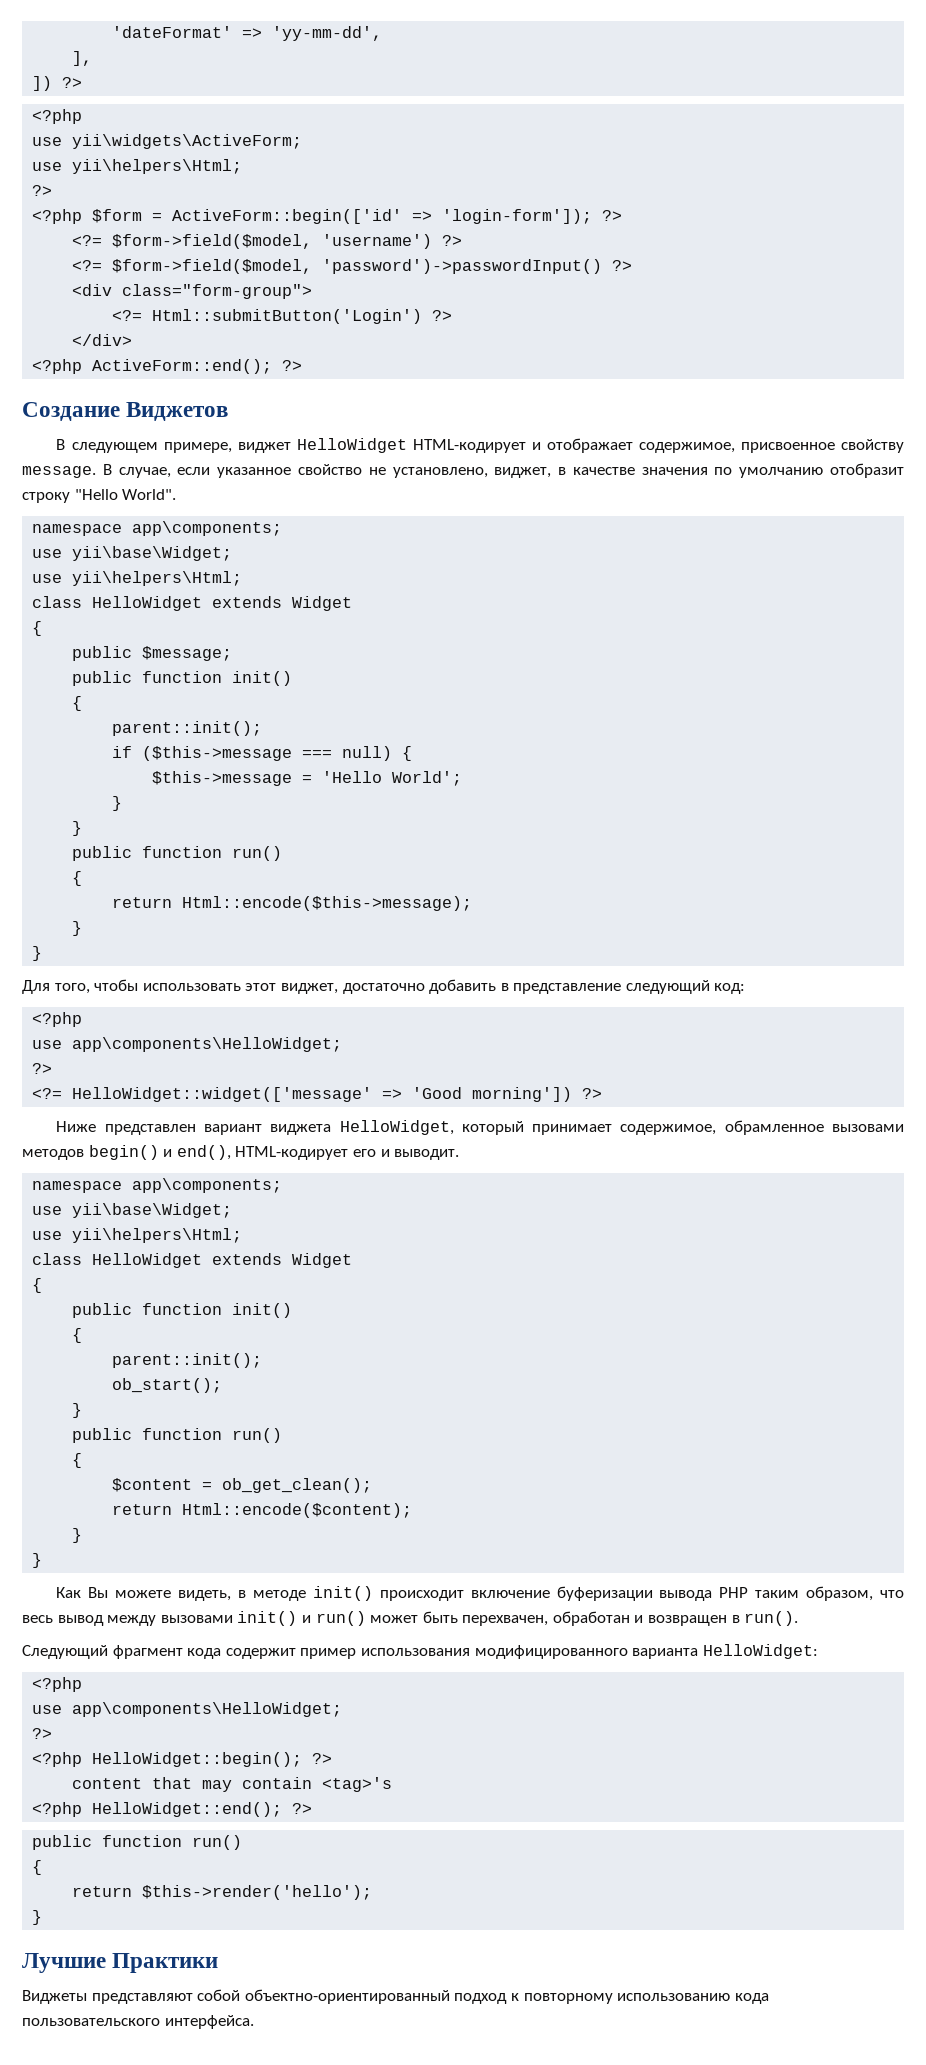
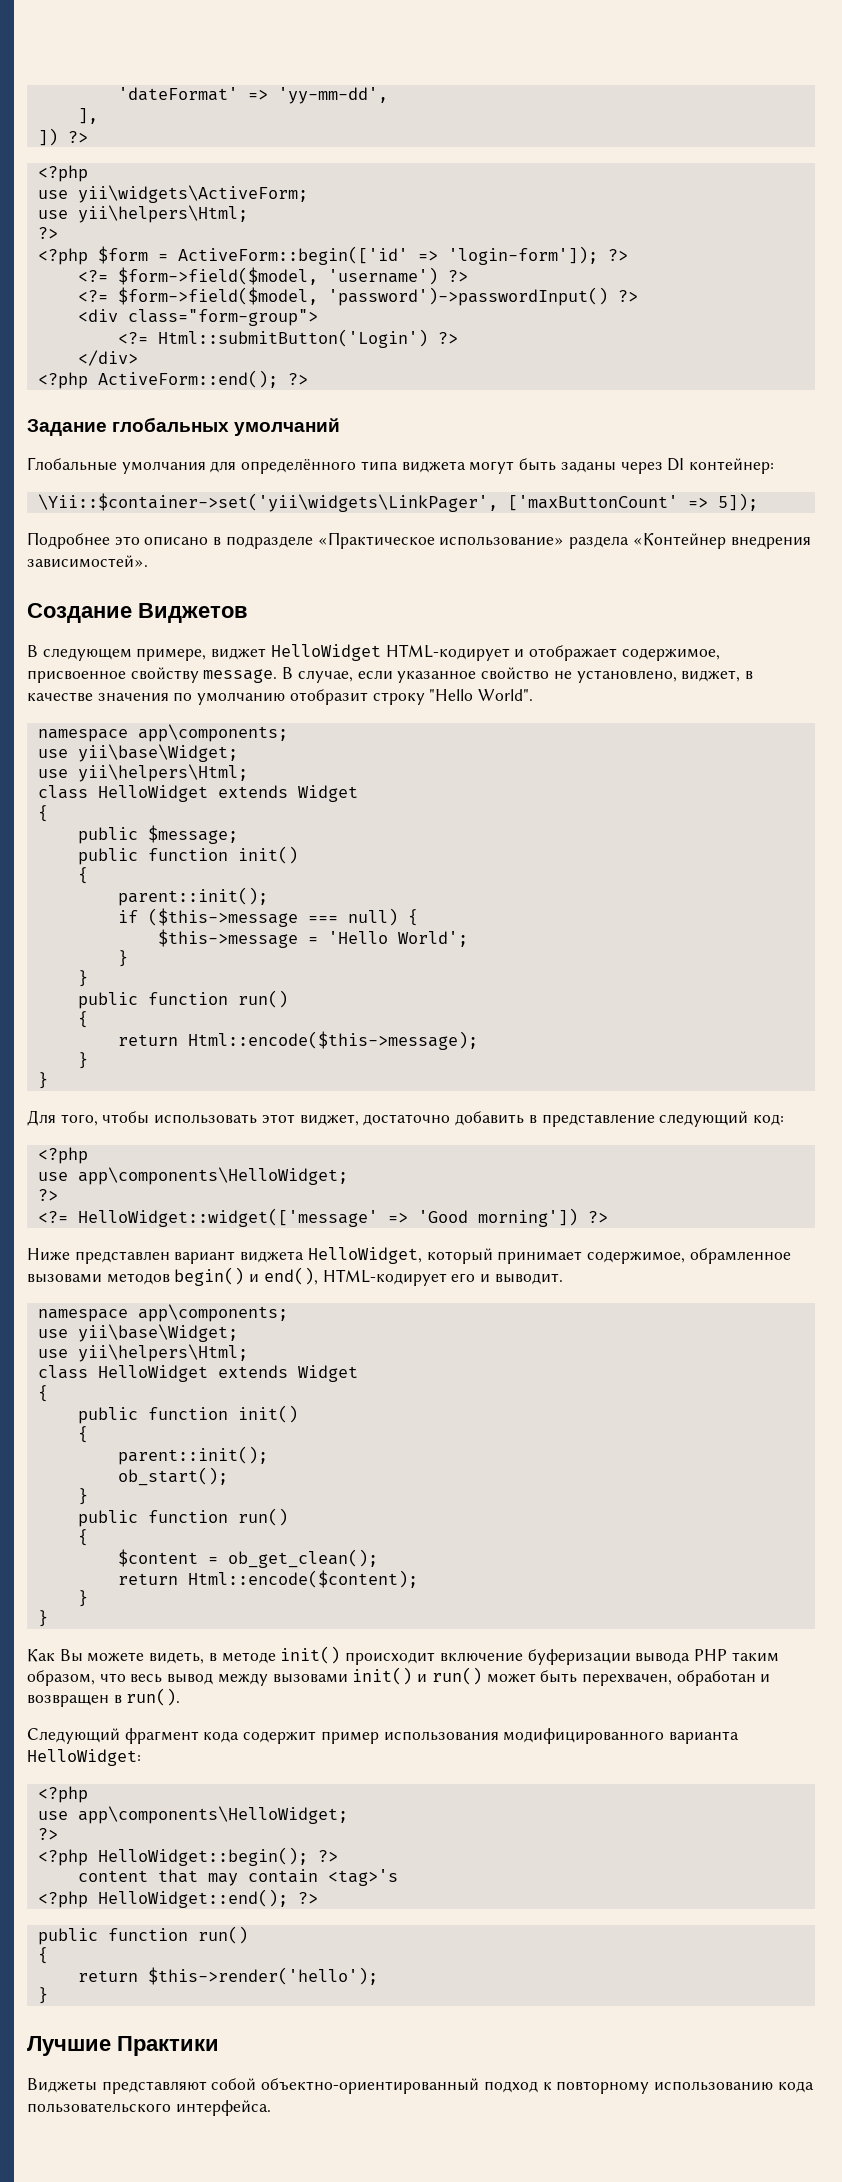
+ Задание глобальных умолчаний
+ Глобальные умолчания для определённого типа виджета могут быть заданы через DI контейнер:
+ \Yii::$container->set('yii\widgets\LinkPager', ['maxButtonCount' => 5]);
+ Подробнее это описано в подразделе «Практическое использование» раздела «Контейнер внедрения зависимостей».

